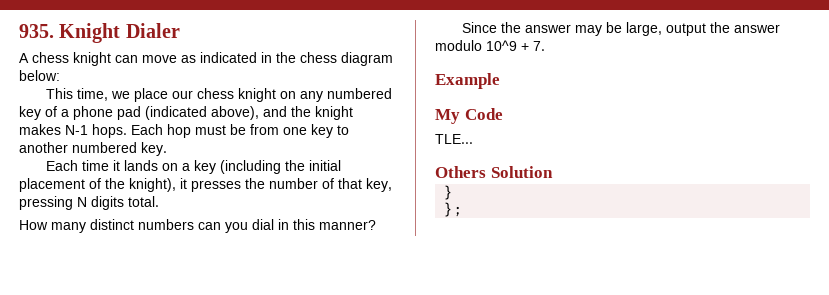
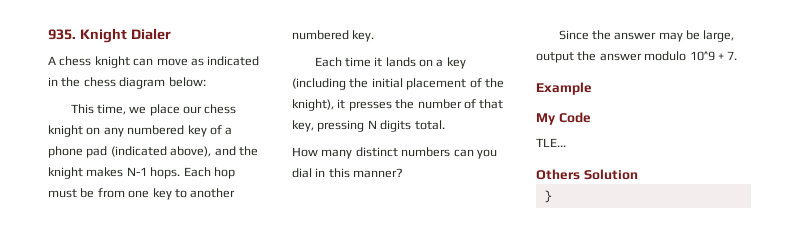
- };

